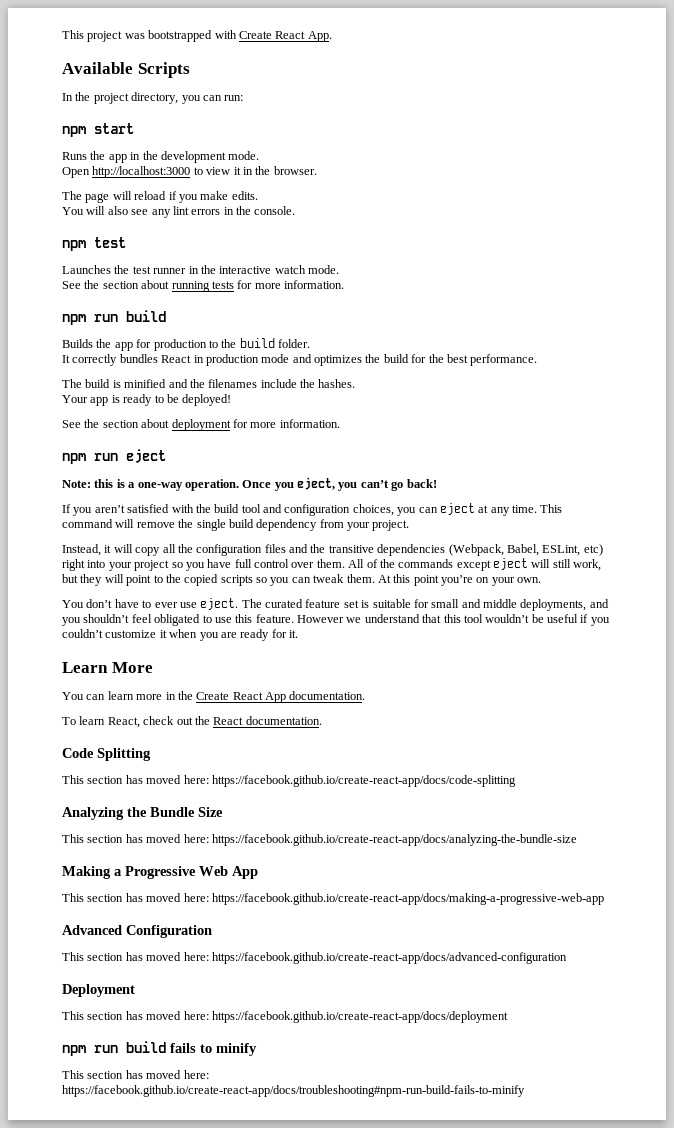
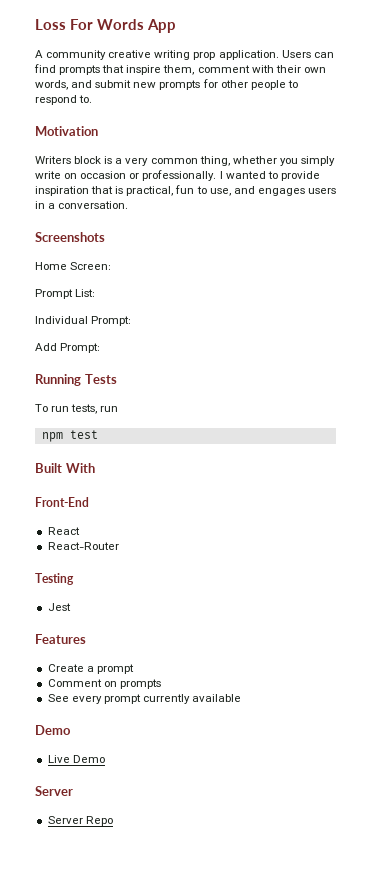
- This project was bootstrapped with Create React App.
- Available Scripts
- In the project directory, you can run:
- npm start
- Runs the app in the development mode.
- Open http://localhost:3000 to view it in the browser.
- The page will reload if you make edits.
- You will also see any lint errors in the console.
+ Loss For Words App
+ A community creative writing prop application. Users can find prompts that inspire them, comment with their own words, and submit new prompts for other people to respond to.
+ Motivation
+ Writers block is a very common thing, whether you simply write on occasion or professionally. I wanted to provide inspiration that is practical, fun to use, and engages users in a conversation.
+ Screenshots
+ Home Screen:
+ Prompt List:
+ Individual Prompt:
+ Add Prompt:
+ Running Tests
+ To run tests, run
  npm test
- Launches the test runner in the interactive watch mode.
- See the section about running tests for more information.
- npm run build
- Builds the app for production to the build folder.
- It correctly bundles React in production mode and optimizes the build for the best performance.
- The build is minified and the filenames include the hashes.
- Your app is ready to be deployed!
- See the section about deployment for more information.
- npm run eject
- Note: this is a one-way operation. Once you eject, you can’t go back!
- If you aren’t satisfied with the build tool and configuration choices, you can eject at any time. This command will remove the single build dependency from your project.
- Instead, it will copy all the configuration files and the transitive dependencies (Webpack, Babel, ESLint, etc) right into your project so you have full control over them. All of the commands except eject will still work, but they will point to the copied scripts so you can tweak them. At this point you’re on your own.
- You don’t have to ever use eject. The curated feature set is suitable for small and middle deployments, and you shouldn’t feel obligated to use this feature. However we understand that this tool wouldn’t be useful if you couldn’t customize it when you are ready for it.
- Learn More
- You can learn more in the Create React App documentation.
- To learn React, check out the React documentation.
- Code Splitting
- This section has moved here: https://facebook.github.io/create-react-app/docs/code-splitting
- Analyzing the Bundle Size
- This section has moved here: https://facebook.github.io/create-react-app/docs/analyzing-the-bundle-size
- Making a Progressive Web App
- This section has moved here: https://facebook.github.io/create-react-app/docs/making-a-progressive-web-app
- Advanced Configuration
- This section has moved here: https://facebook.github.io/create-react-app/docs/advanced-configuration
- Deployment
- This section has moved here: https://facebook.github.io/create-react-app/docs/deployment
- npm run build fails to minify
- This section has moved here: https://facebook.github.io/create-react-app/docs/troubleshooting#npm-run-build-fails-to-minify
+ Built With
+ Front-End
+ React
+ React-Router
+ Testing
+ Jest
+ Features
+ Create a prompt
+ Comment on prompts
+ See every prompt currently available
+ Demo
+ Live Demo
+ Server
+ Server Repo

